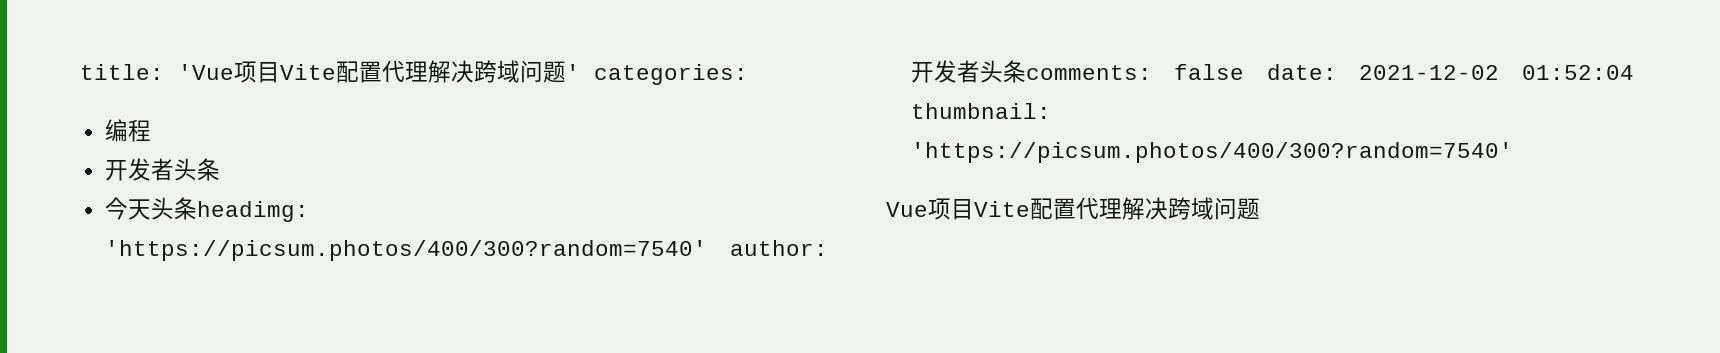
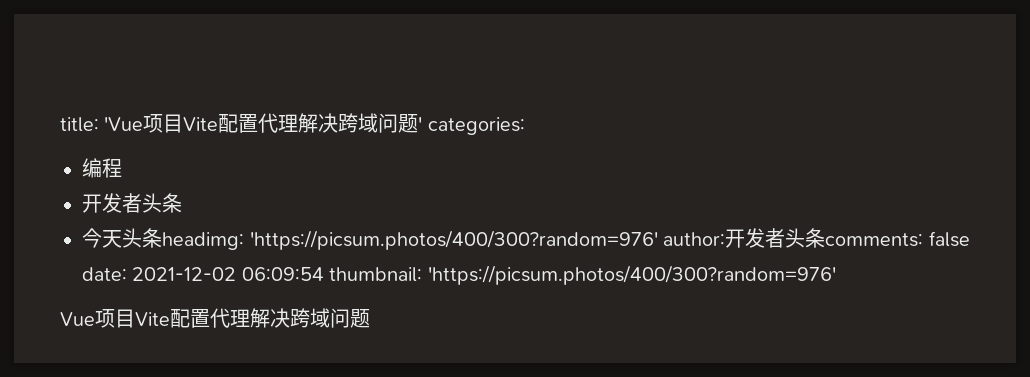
- 今天头条headimg: 'https://picsum.photos/400/300?random=7540' author:开发者头条comments: false date: 2021-12-02 01:52:04 thumbnail: 'https://picsum.photos/400/300?random=7540'
+ 今天头条headimg: 'https://picsum.photos/400/300?random=976' author:开发者头条comments: false date: 2021-12-02 06:09:54 thumbnail: 'https://picsum.photos/400/300?random=976'

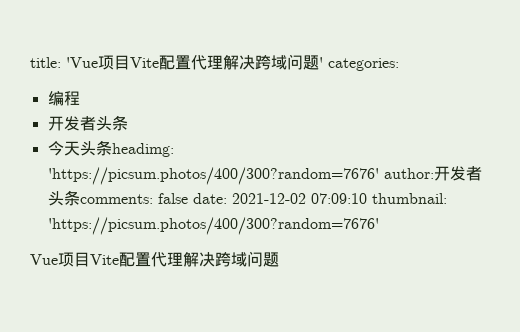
- 今天头条headimg: 'https://picsum.photos/400/300?random=976' author:开发者头条comments: false date: 2021-12-02 06:09:54 thumbnail: 'https://picsum.photos/400/300?random=976'
+ 今天头条headimg: 'https://picsum.photos/400/300?random=7676' author:开发者头条comments: false date: 2021-12-02 07:09:10 thumbnail: 'https://picsum.photos/400/300?random=7676'

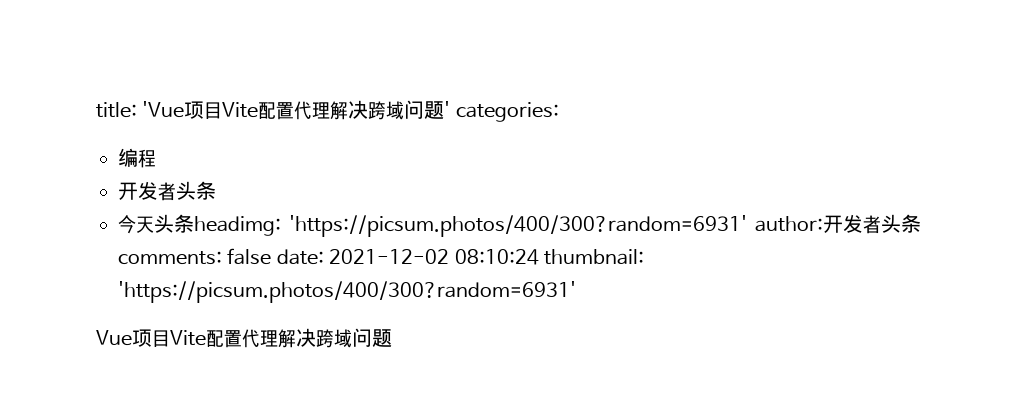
- 今天头条headimg: 'https://picsum.photos/400/300?random=7676' author:开发者头条comments: false date: 2021-12-02 07:09:10 thumbnail: 'https://picsum.photos/400/300?random=7676'
+ 今天头条headimg: 'https://picsum.photos/400/300?random=6931' author:开发者头条comments: false date: 2021-12-02 08:10:24 thumbnail: 'https://picsum.photos/400/300?random=6931'

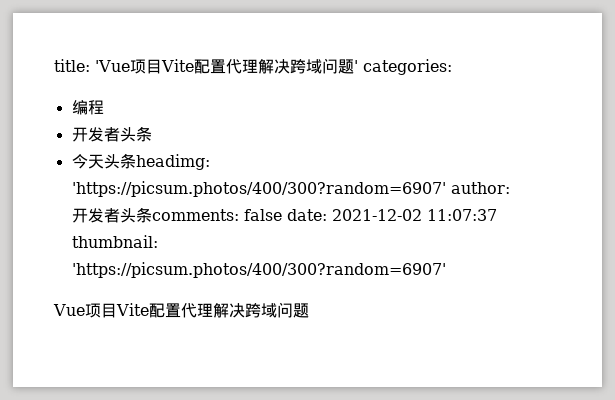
- 今天头条headimg: 'https://picsum.photos/400/300?random=6931' author:开发者头条comments: false date: 2021-12-02 08:10:24 thumbnail: 'https://picsum.photos/400/300?random=6931'
+ 今天头条headimg: 'https://picsum.photos/400/300?random=6907' author:开发者头条comments: false date: 2021-12-02 11:07:37 thumbnail: 'https://picsum.photos/400/300?random=6907'

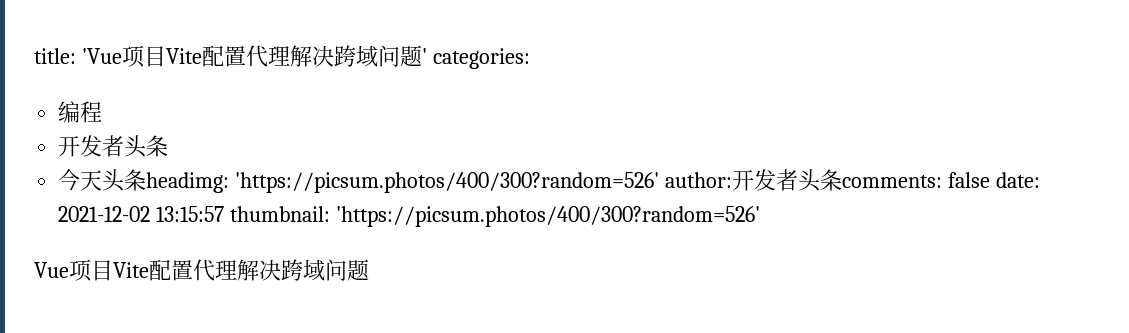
- 今天头条headimg: 'https://picsum.photos/400/300?random=6907' author:开发者头条comments: false date: 2021-12-02 11:07:37 thumbnail: 'https://picsum.photos/400/300?random=6907'
+ 今天头条headimg: 'https://picsum.photos/400/300?random=526' author:开发者头条comments: false date: 2021-12-02 13:15:57 thumbnail: 'https://picsum.photos/400/300?random=526'

